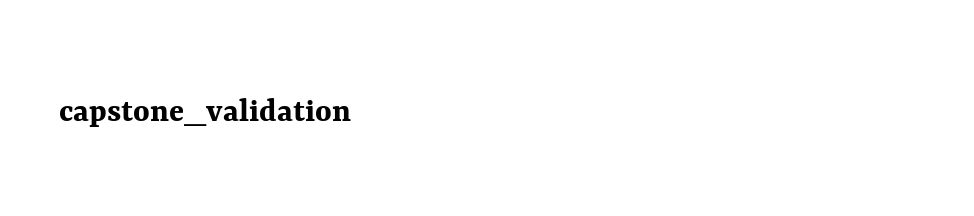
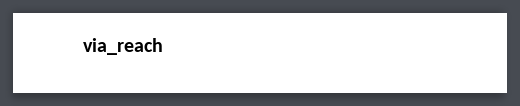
- capstone_validation
+ via_reach

